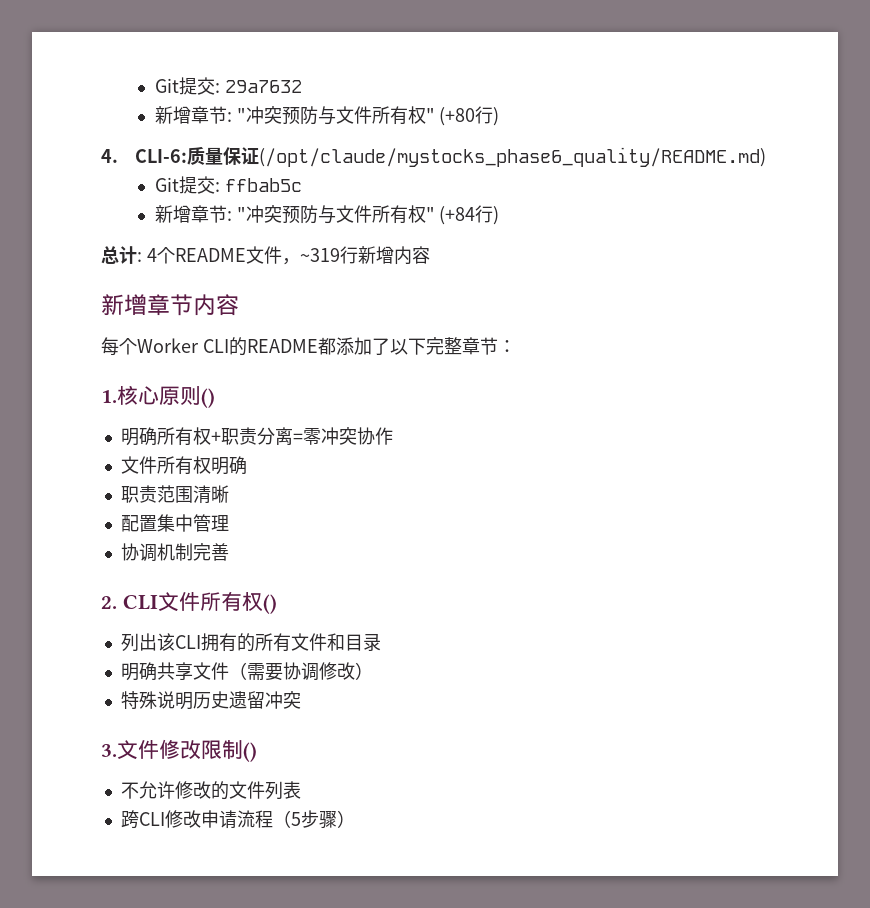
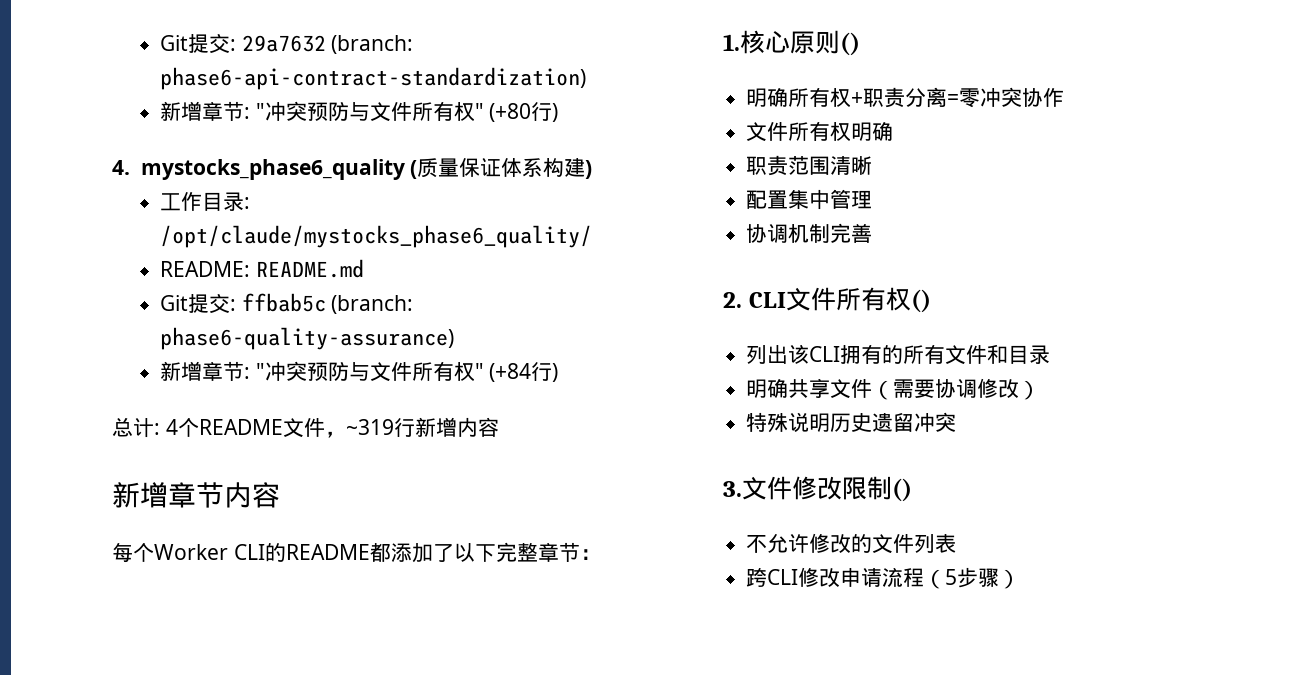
- Git提交: 29a7632
+ Git提交: 29a7632 (branch: phase6-api-contract-standardization)
- 4. CLI-6:质量保证(/opt/claude/mystocks_phase6_quality/README.md)
+ 4. mystocks_phase6_quality (质量保证体系构建)
+ 工作目录: /opt/claude/mystocks_phase6_quality/
+ README: README.md
- Git提交: ffbab5c
+ Git提交: ffbab5c (branch: phase6-quality-assurance)

